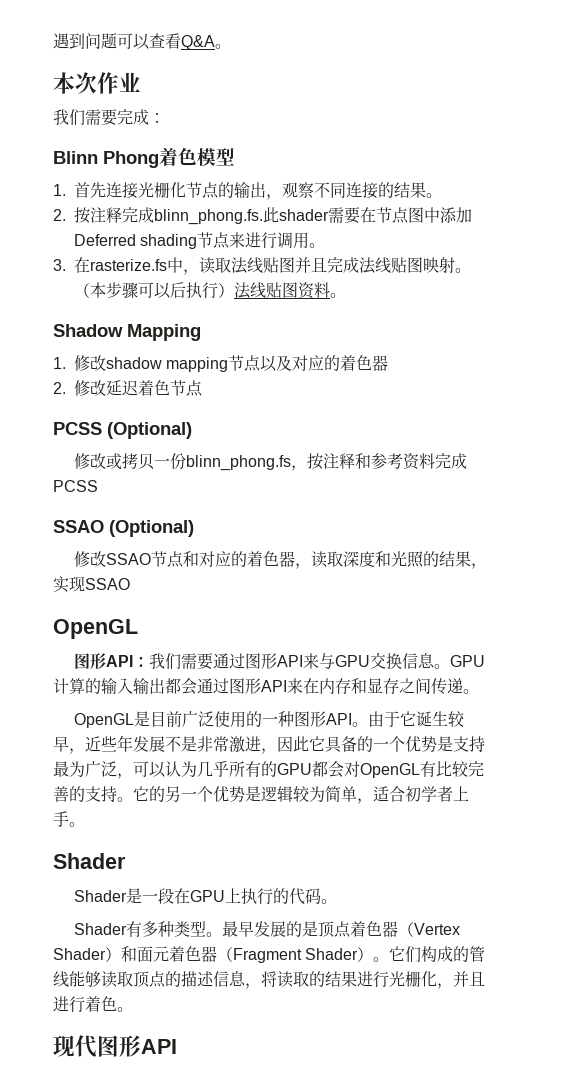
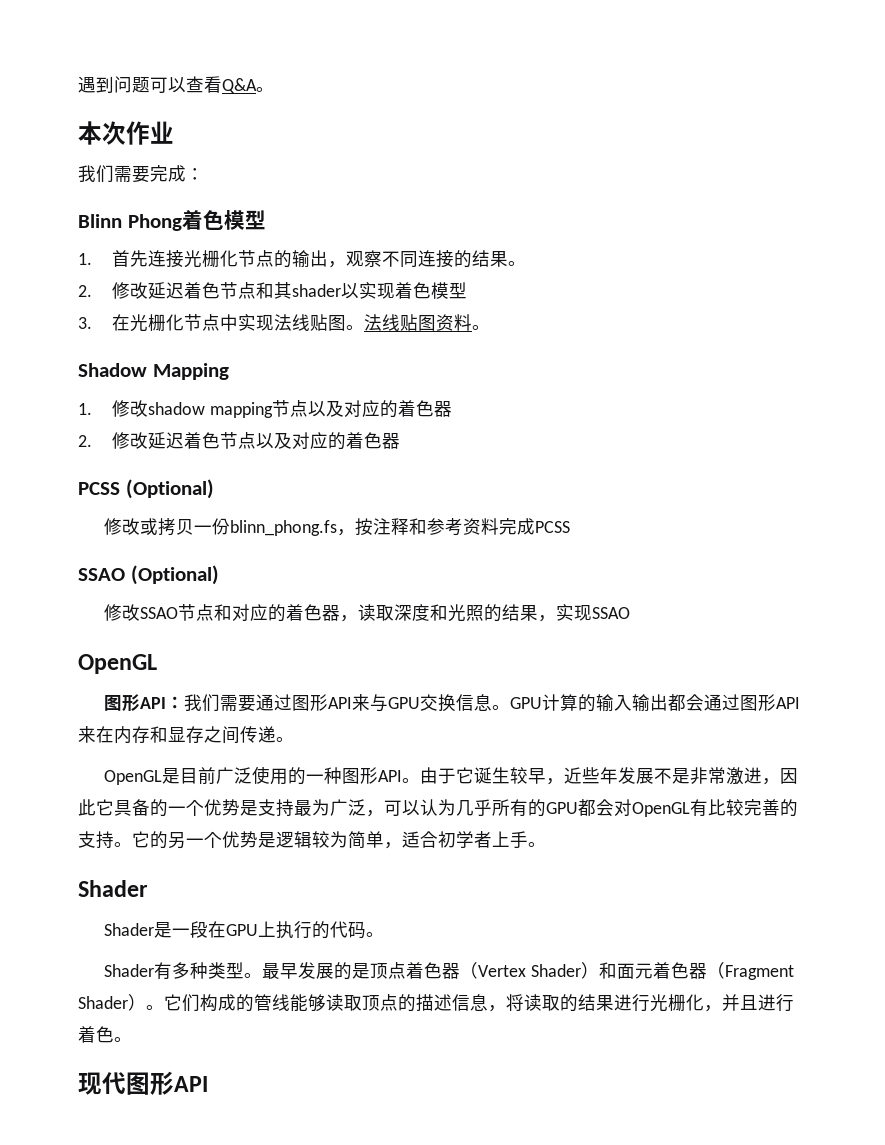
- 2.按注释完成blinn_phong.fs.此shader需要在节点图中添加Deferred shading节点来进行调用。
- 3.在rasterize.fs中，读取法线贴图并且完成法线贴图映射。（本步骤可以后执行）法线贴图资料。
+ 2.修改延迟着色节点和其shader以实现着色模型
+ 3.在光栅化节点中实现法线贴图。法线贴图资料。
- 2.修改延迟着色节点
+ 2.修改延迟着色节点以及对应的着色器

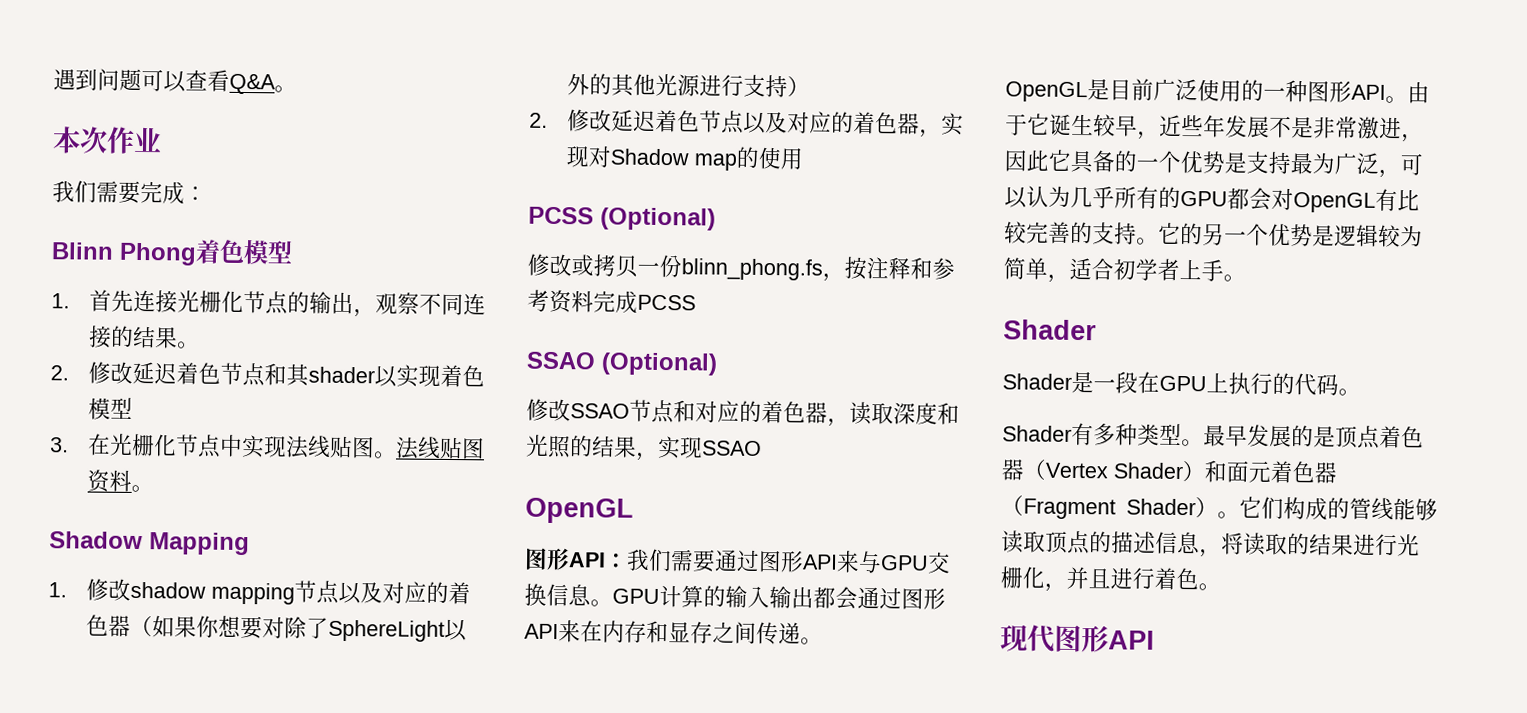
- 1.修改shadow mapping节点以及对应的着色器
+ 1.修改shadow mapping节点以及对应的着色器（如果你想要对除了SphereLight以外的其他光源进行支持）
- 2.修改延迟着色节点以及对应的着色器
+ 2.修改延迟着色节点以及对应的着色器，实现对Shadow map的使用

